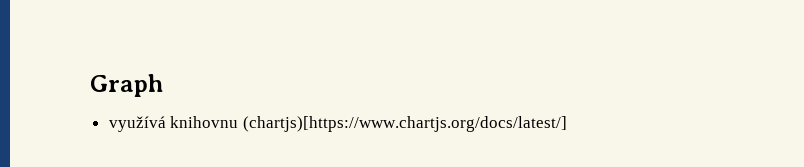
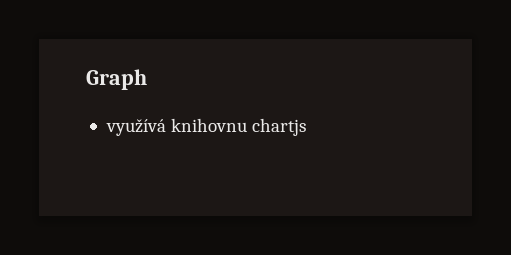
- využívá knihovnu (chartjs)[https://www.chartjs.org/docs/latest/]
+ využívá knihovnu chartjs

